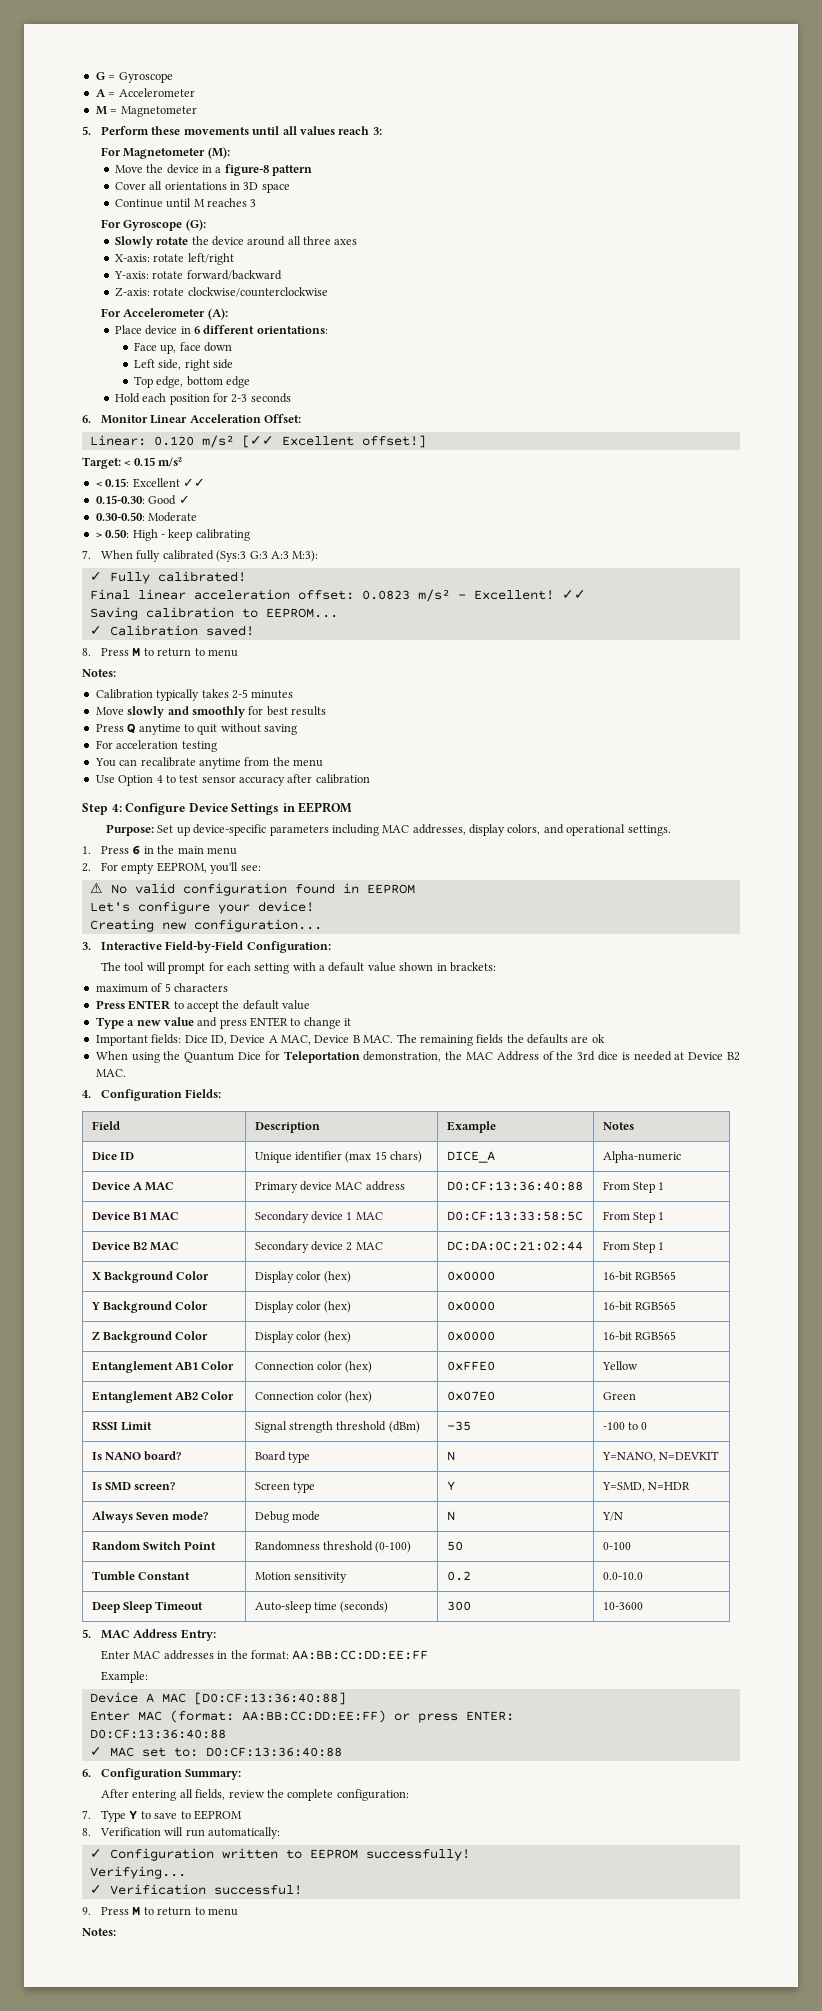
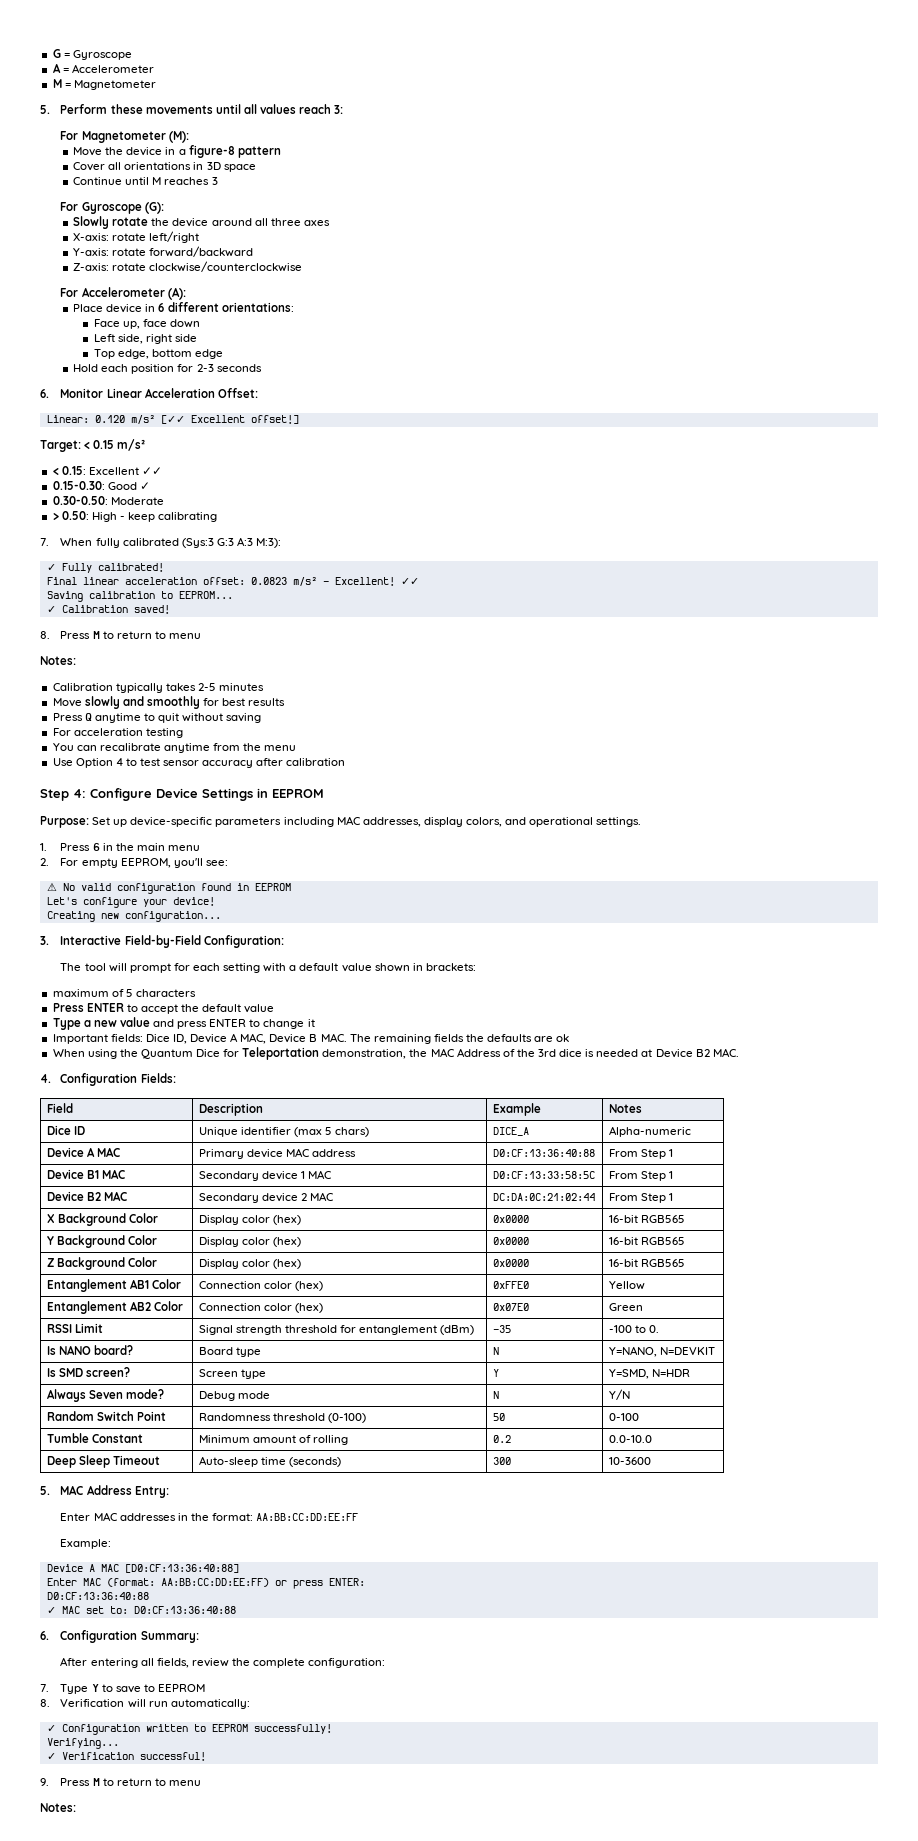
- Dice ID | Unique identifier (max 15 chars) | DICE_A | Alpha-numeric
+ Dice ID | Unique identifier (max 5 chars) | DICE_A | Alpha-numeric
- RSSI Limit | Signal strength threshold (dBm) | -35 | -100 to 0
+ RSSI Limit | Signal strength threshold for entanglement (dBm) | -35 | -100 to 0.
- Tumble Constant | Motion sensitivity | 0.2 | 0.0-10.0
+ Tumble Constant | Minimum amount of rolling | 0.2 | 0.0-10.0

